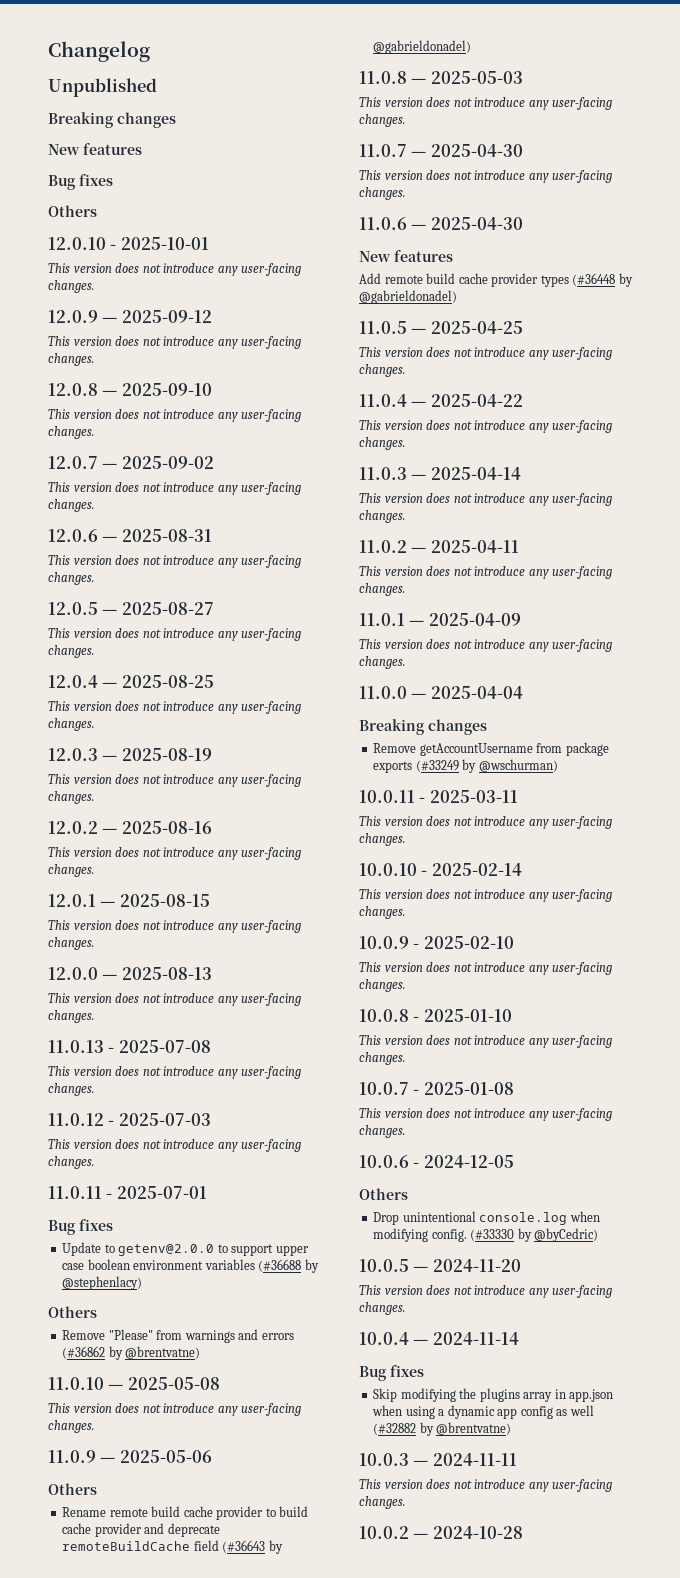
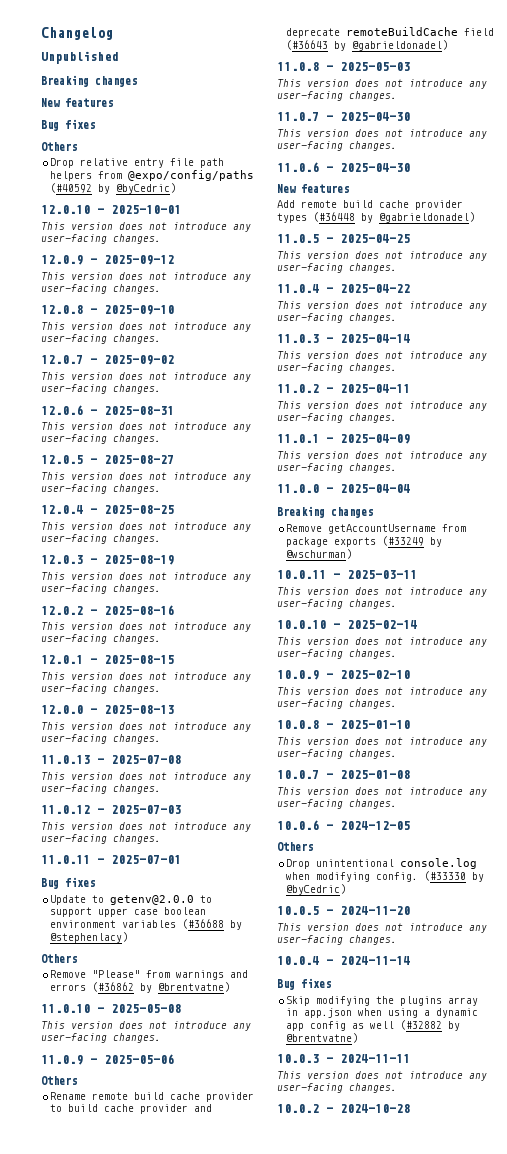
+ Drop relative entry file path helpers from @expo/config/paths (#40592 by @byCedric)

